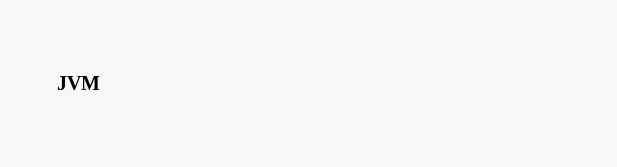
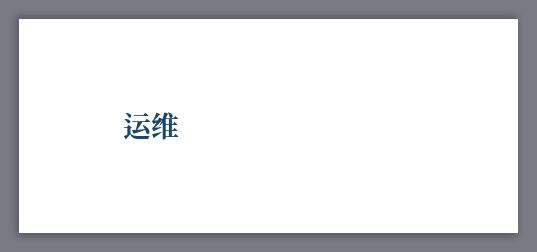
- JVM
+ 运维

